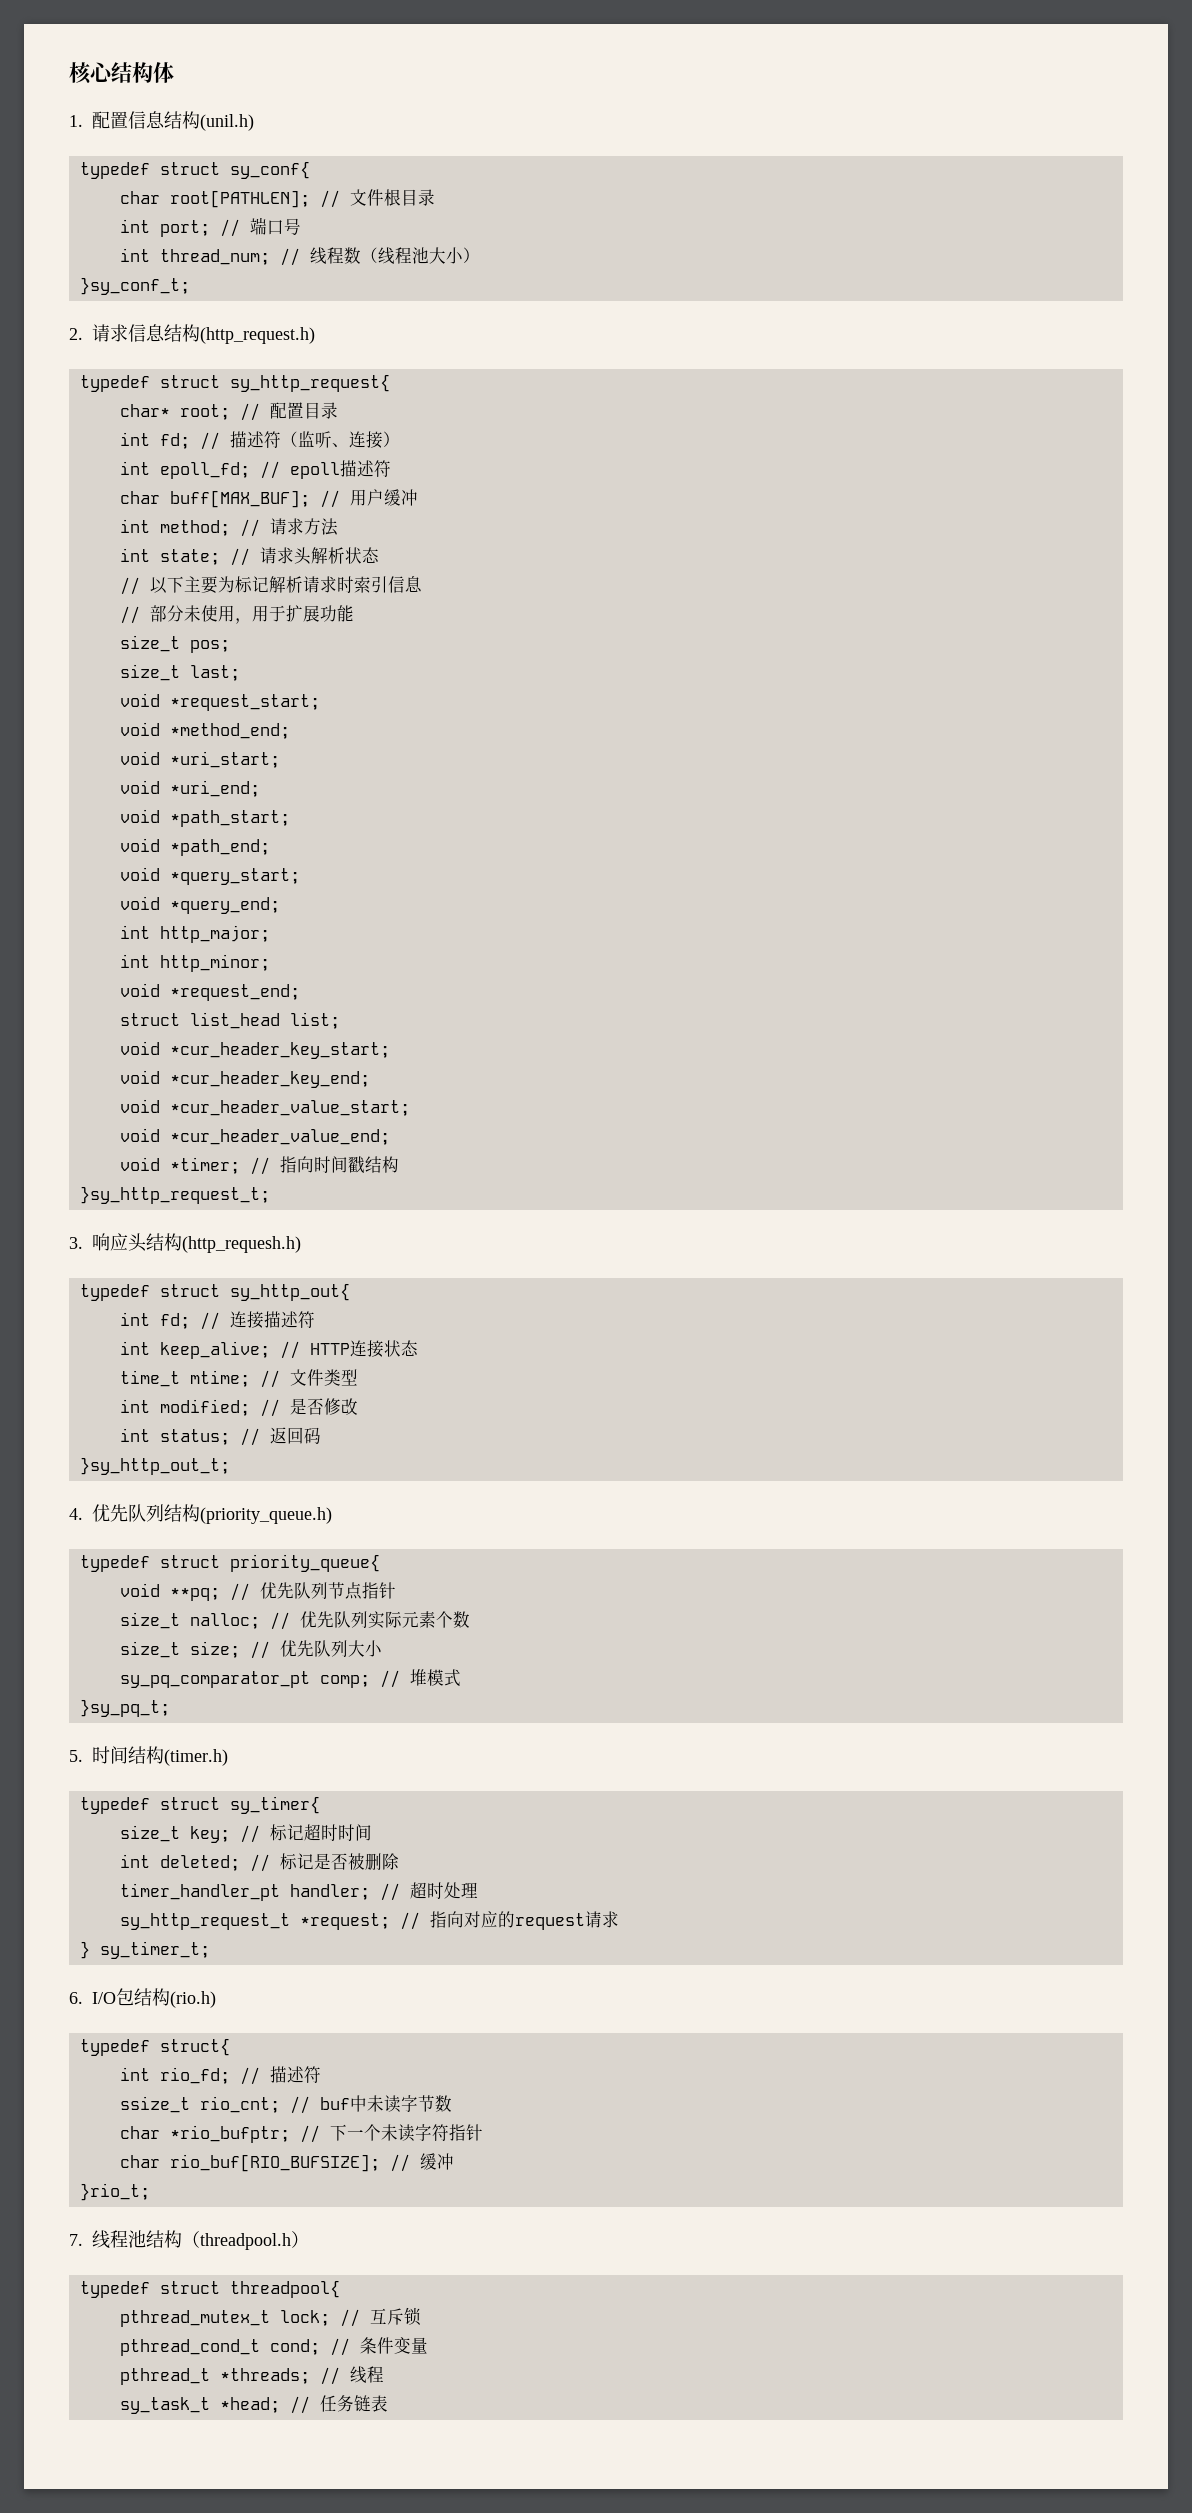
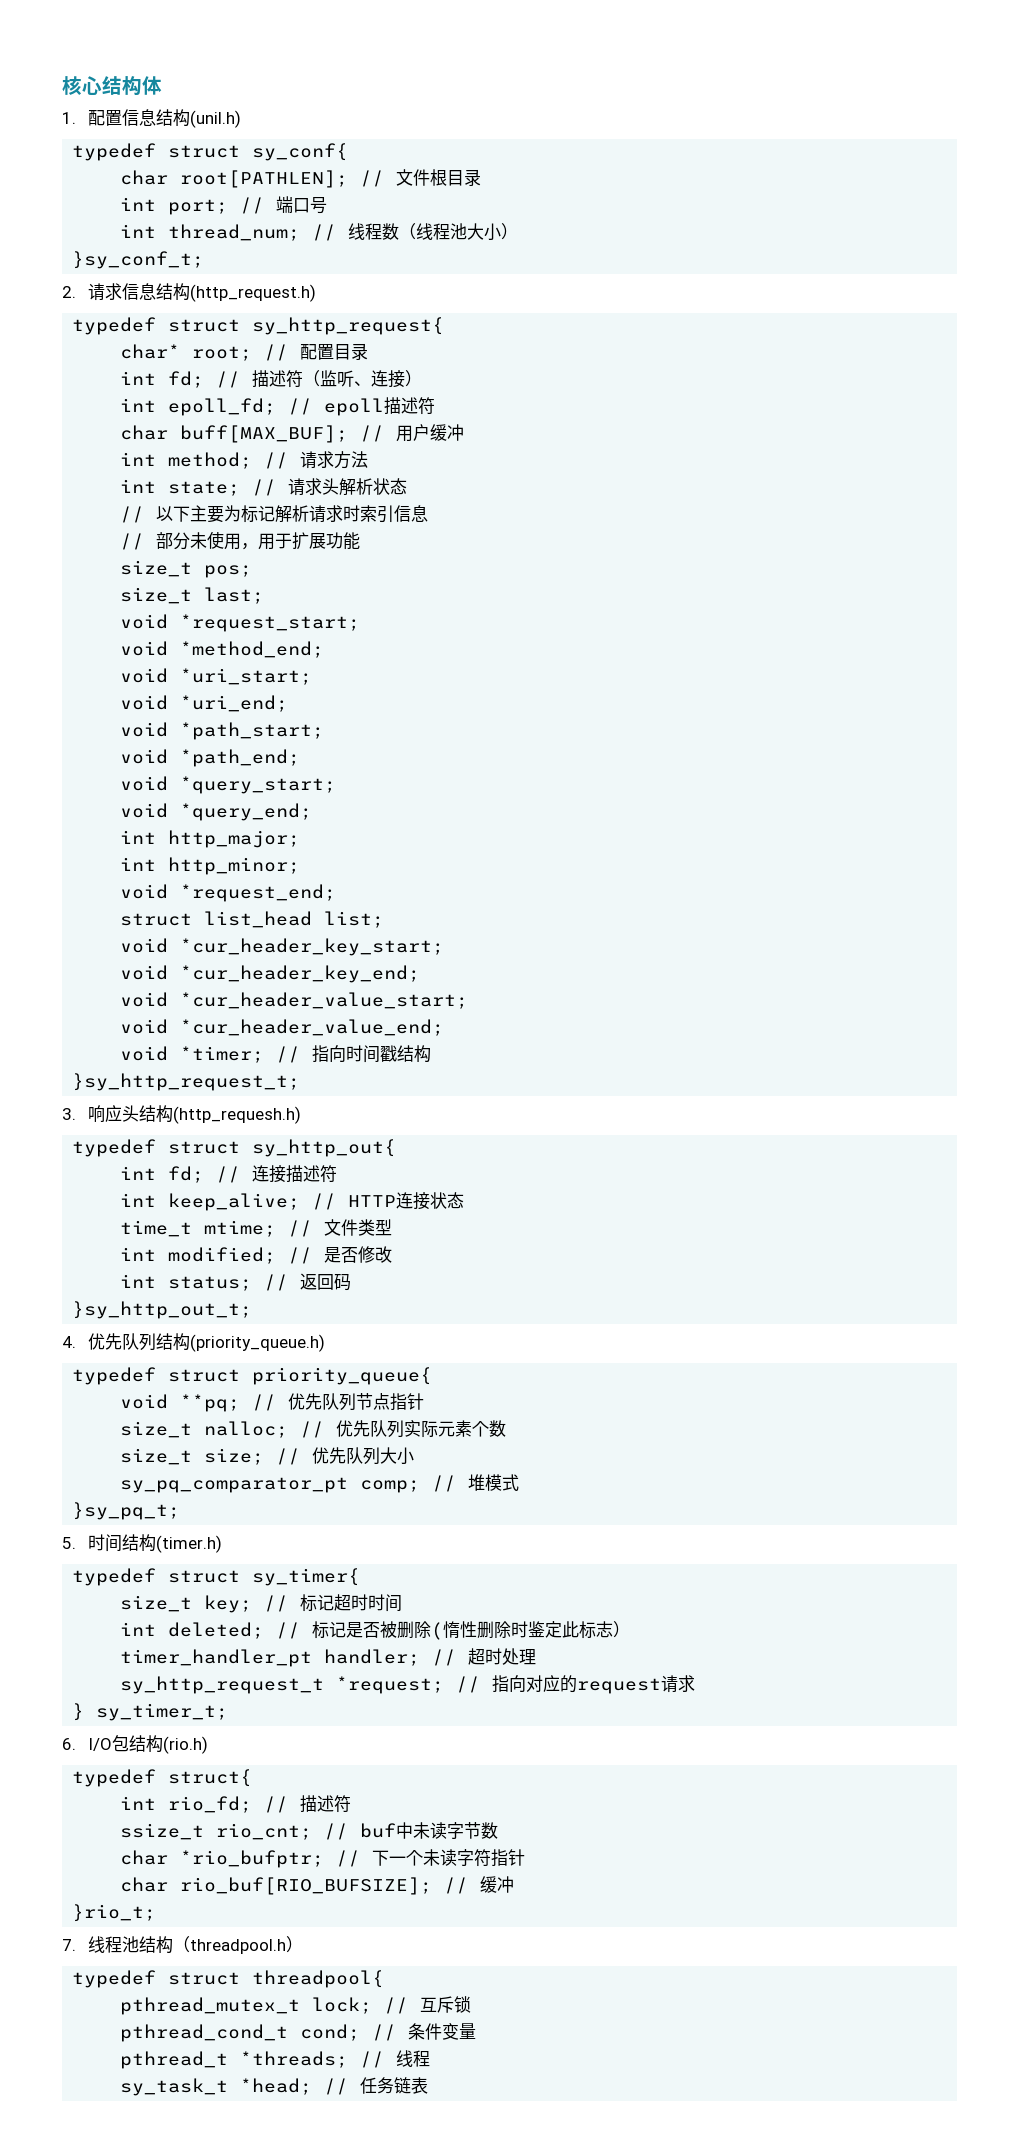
- int deleted; // 标记是否被删除
+ int deleted; // 标记是否被删除(惰性删除时鉴定此标志）

